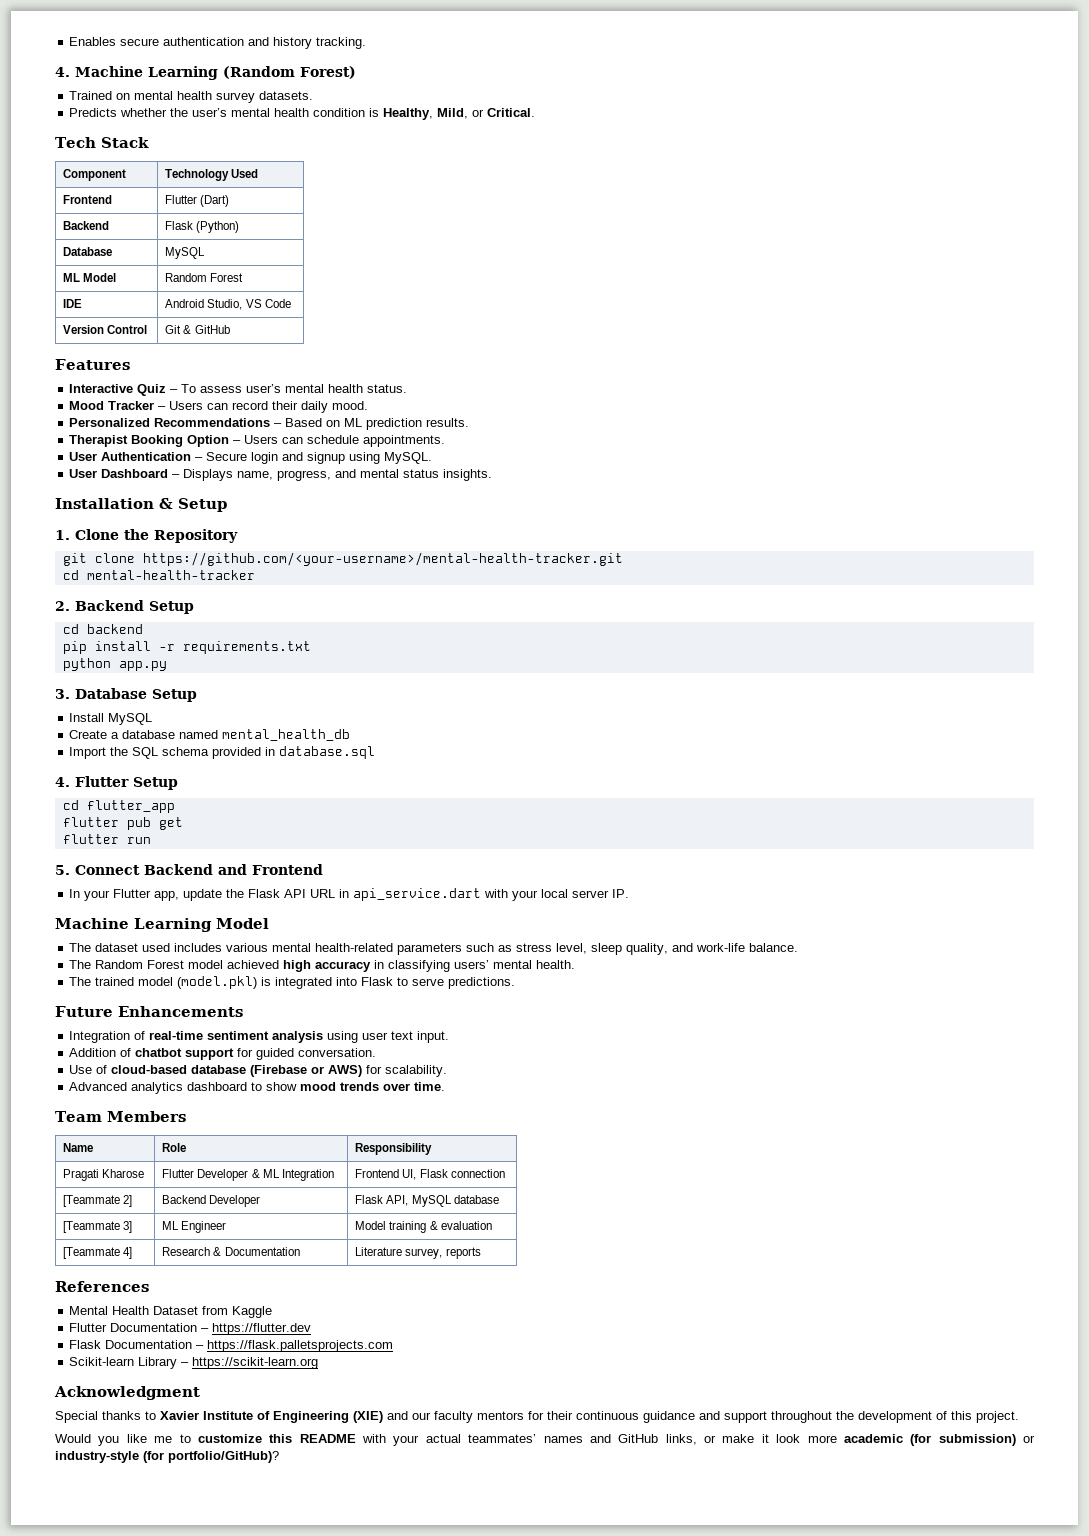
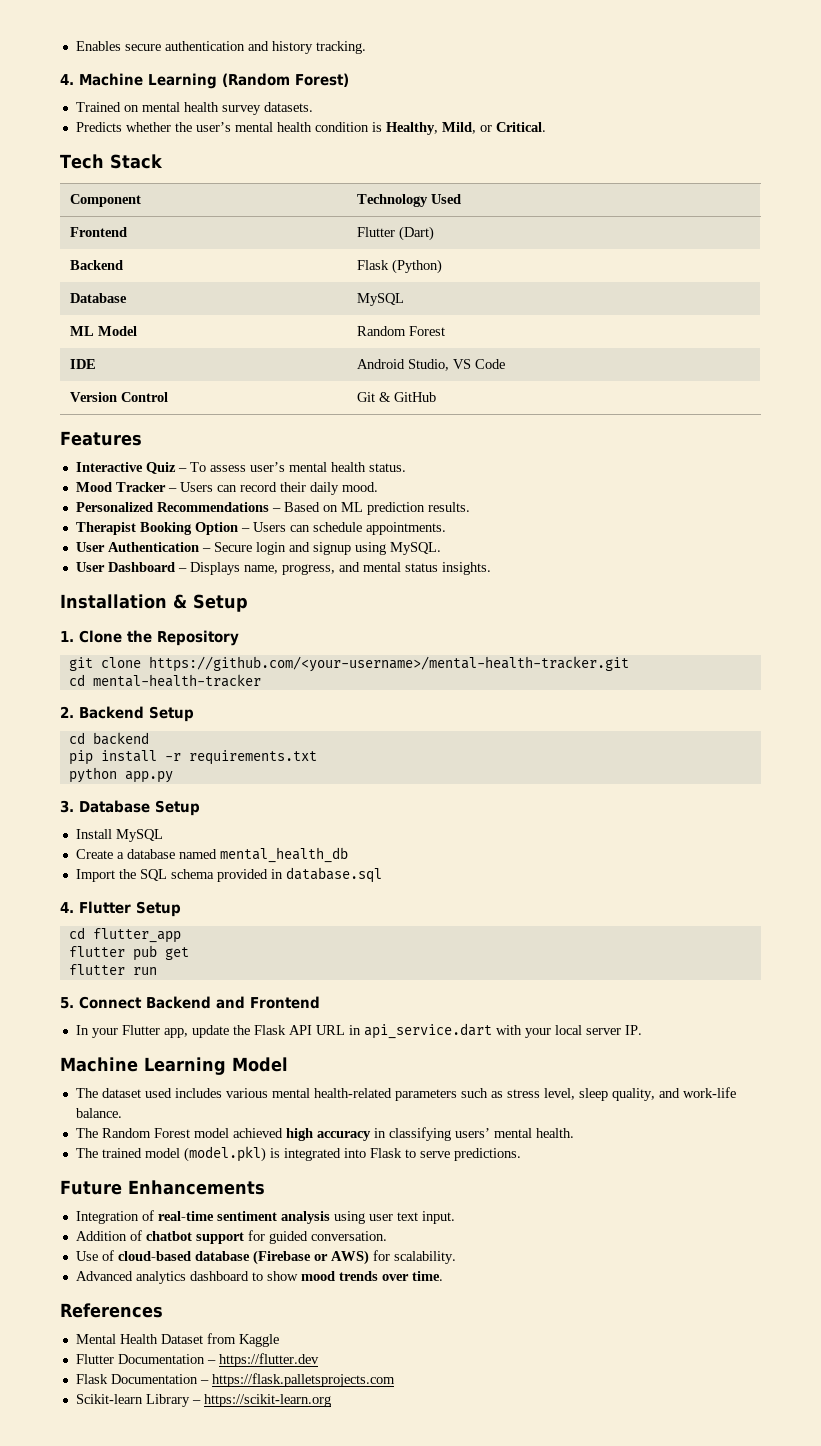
- Team Members
- Name | Role | Responsibility
- Pragati Kharose | Flutter Developer & ML Integration | Frontend UI, Flask connection
- [Teammate 2] | Backend Developer | Flask API, MySQL database
- [Teammate 3] | ML Engineer | Model training & evaluation
- [Teammate 4] | Research & Documentation | Literature survey, reports
- Acknowledgment
- Special thanks to Xavier Institute of Engineering (XIE) and our faculty mentors for their continuous guidance and support throughout the development of this project.
- Would you like me to customize this README with your actual teammates’ names and GitHub links, or make it look more academic (for submission) or industry-style (for portfolio/GitHub)?

